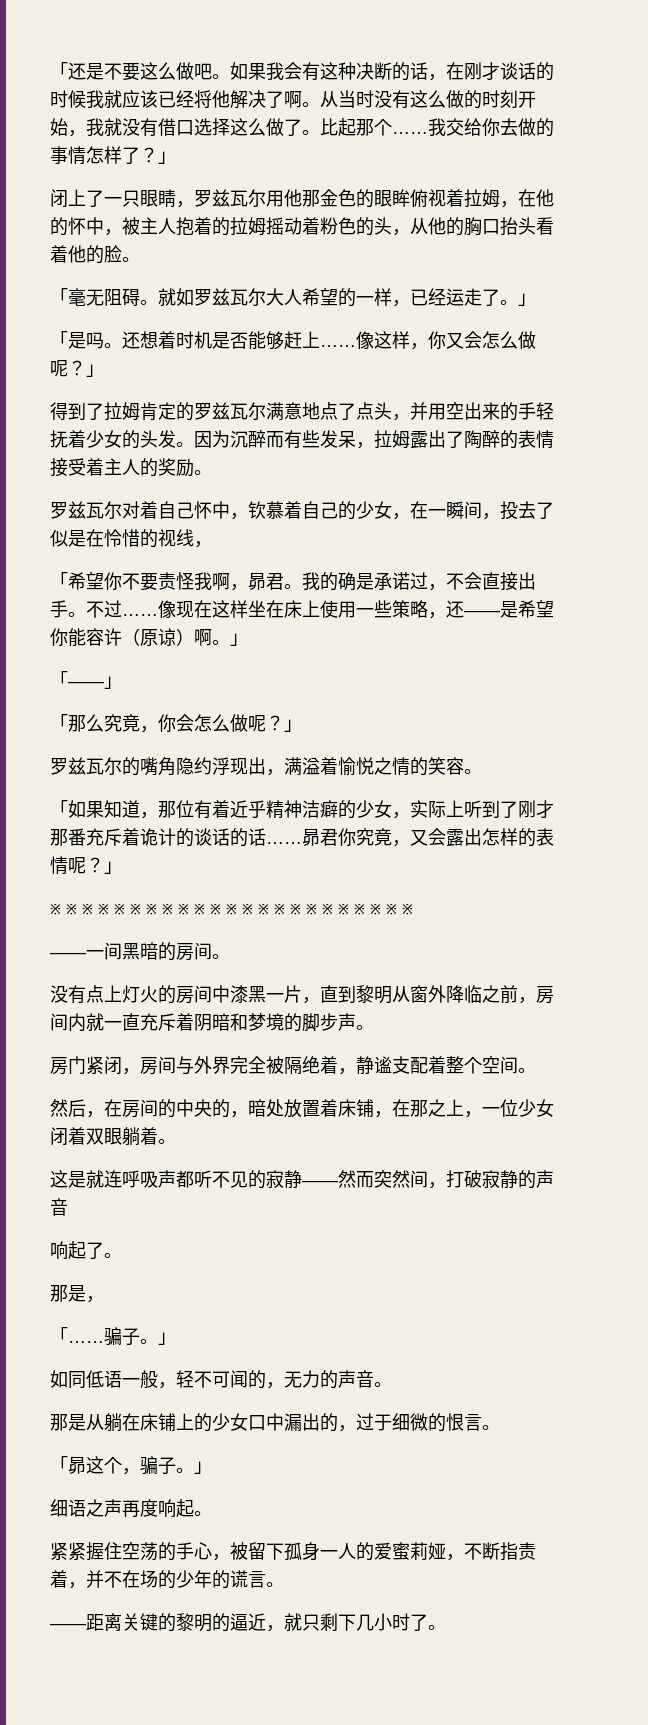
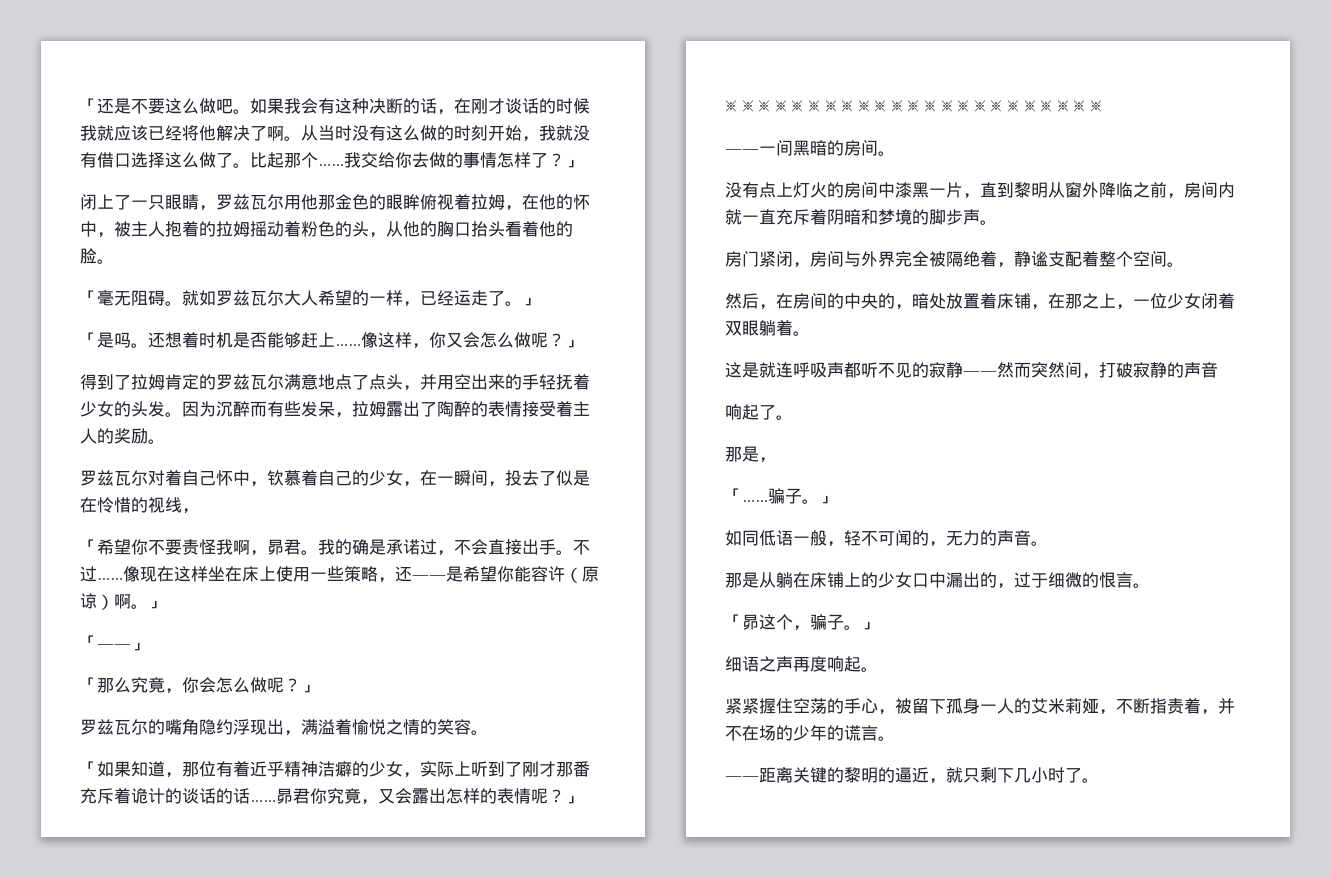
- 紧紧握住空荡的手心，被留下孤身一人的爱蜜莉娅，不断指责着，并不在场的少年的谎言。
+ 紧紧握住空荡的手心，被留下孤身一人的艾米莉娅，不断指责着，并不在场的少年的谎言。

